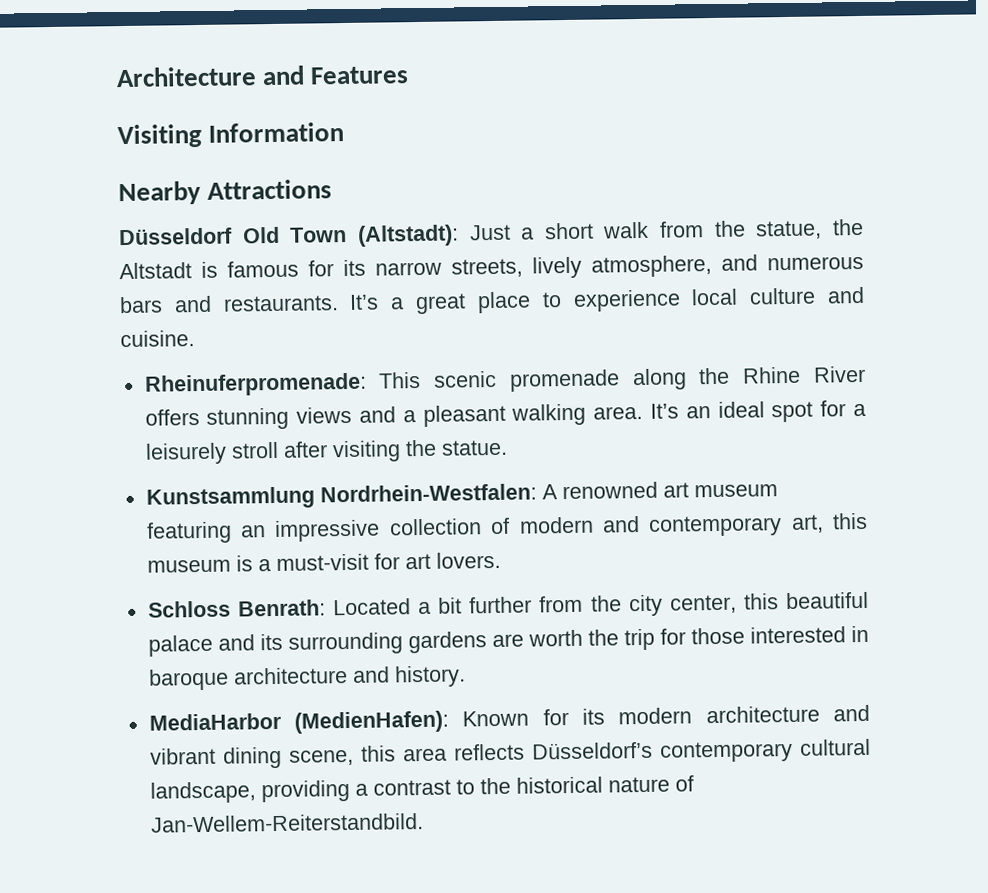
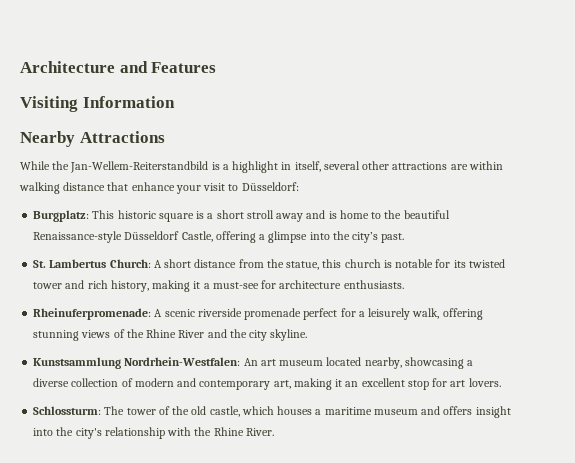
- Düsseldorf Old Town (Altstadt): Just a short walk from the statue, the Altstadt is famous for its narrow streets, lively atmosphere, and numerous bars and restaurants. It’s a great place to experience local culture and cuisine.
- Rheinuferpromenade: This scenic promenade along the Rhine River offers stunning views and a pleasant walking area. It’s an ideal spot for a leisurely stroll after visiting the statue.
- Kunstsammlung Nordrhein-Westfalen: A renowned art museum featuring an impressive collection of modern and contemporary art, this museum is a must-visit for art lovers.
- Schloss Benrath: Located a bit further from the city center, this beautiful palace and its surrounding gardens are worth the trip for those interested in baroque architecture and history.
- MediaHarbor (MedienHafen): Known for its modern architecture and vibrant dining scene, this area reflects Düsseldorf’s contemporary cultural landscape, providing a contrast to the historical nature of Jan-Wellem-Reiterstandbild.
+ While the Jan-Wellem-Reiterstandbild is a highlight in itself, several other attractions are within walking distance that enhance your visit to Düsseldorf:
+ Burgplatz: This historic square is a short stroll away and is home to the beautiful Renaissance-style Düsseldorf Castle, offering a glimpse into the city’s past.
+ St. Lambertus Church: A short distance from the statue, this church is notable for its twisted tower and rich history, making it a must-see for architecture enthusiasts.
+ Rheinuferpromenade: A scenic riverside promenade perfect for a leisurely walk, offering stunning views of the Rhine River and the city skyline.
+ Kunstsammlung Nordrhein-Westfalen: An art museum located nearby, showcasing a diverse collection of modern and contemporary art, making it an excellent stop for art lovers.
+ Schlossturm: The tower of the old castle, which houses a maritime museum and offers insight into the city's relationship with the Rhine River.

